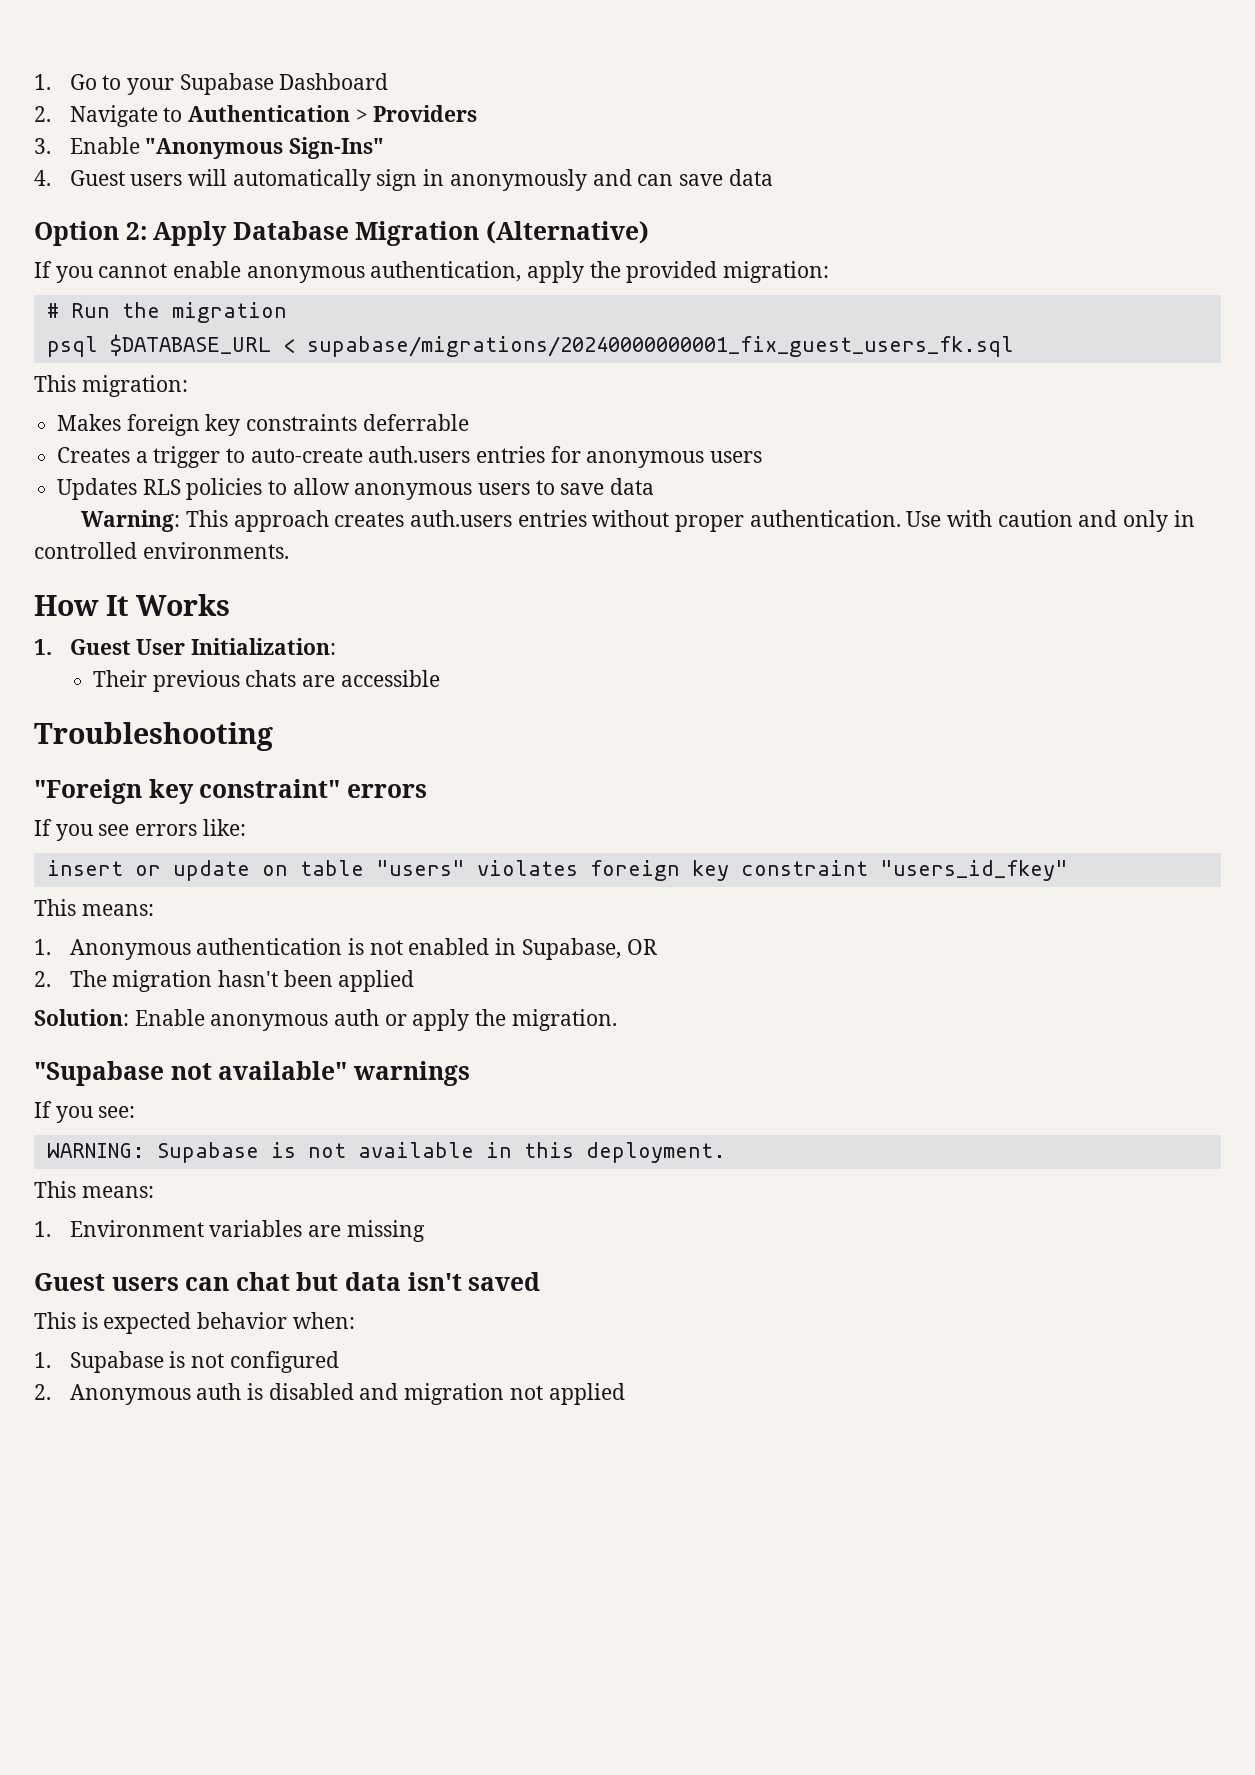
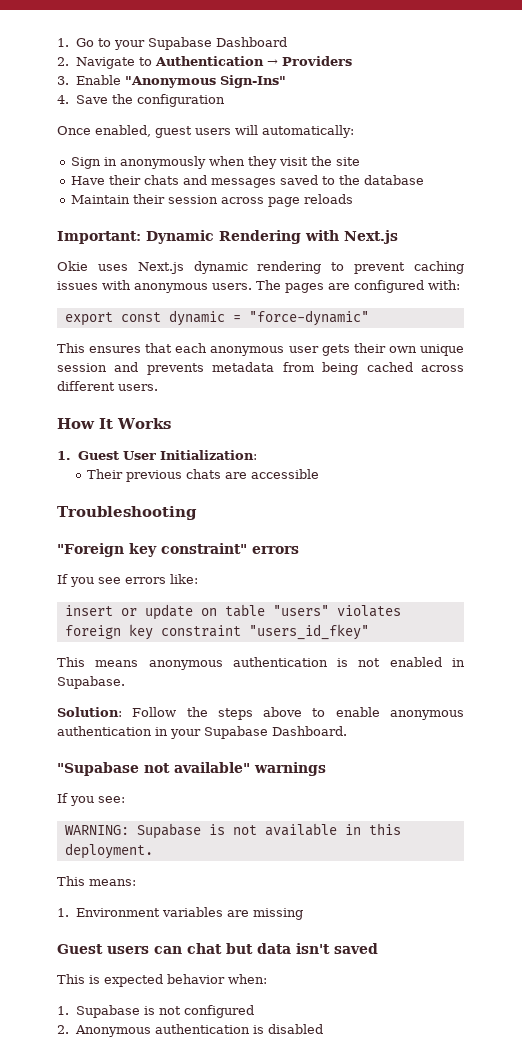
- 2. Navigate to Authentication > Providers
+ 2. Navigate to Authentication → Providers
- 4. Guest users will automatically sign in anonymously and can save data
- Option 2: Apply Database Migration (Alternative)
- If you cannot enable anonymous authentication, apply the provided migration:
- # Run the migration
- psql $DATABASE_URL < supabase/migrations/20240000000001_fix_guest_users_fk.sql
- This migration:
- Makes foreign key constraints deferrable
- Creates a trigger to auto-create auth.users entries for anonymous users
- Updates RLS policies to allow anonymous users to save data
- Warning: This approach creates auth.users entries without proper authentication. Use with caution and only in controlled environments.
+ 4. Save the configuration
+ Once enabled, guest users will automatically:
+ Sign in anonymously when they visit the site
+ Have their chats and messages saved to the database
+ Maintain their session across page reloads
+ Important: Dynamic Rendering with Next.js
+ Okie uses Next.js dynamic rendering to prevent caching issues with anonymous users. The pages are configured with:
+ export const dynamic = "force-dynamic"
+ This ensures that each anonymous user gets their own unique session and prevents metadata from being cached across different users.
  insert or update on table "users" violates foreign key constraint "users_id_fkey"
- This means:
- 1. Anonymous authentication is not enabled in Supabase, OR
- 2. The migration hasn't been applied
- Solution: Enable anonymous auth or apply the migration.
+ This means anonymous authentication is not enabled in Supabase.
+ Solution: Follow the steps above to enable anonymous authentication in your Supabase Dashboard.
- 2. Anonymous auth is disabled and migration not applied
+ 2. Anonymous authentication is disabled

